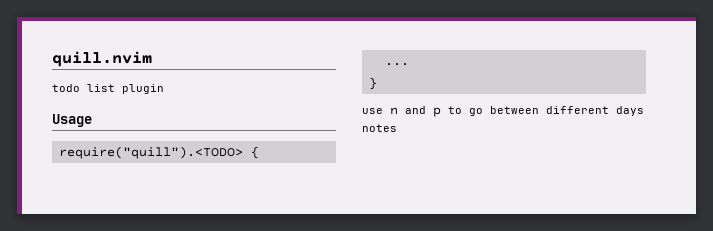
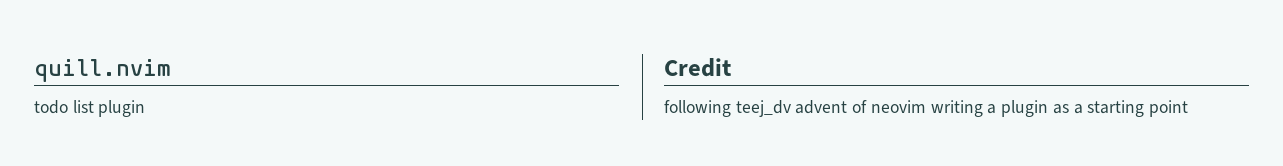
- Usage
- require("quill").<TODO> {
- ...
- }
- use n and p to go between different days notes
+ Credit
+ following teej_dv advent of neovim writing a plugin as a starting point

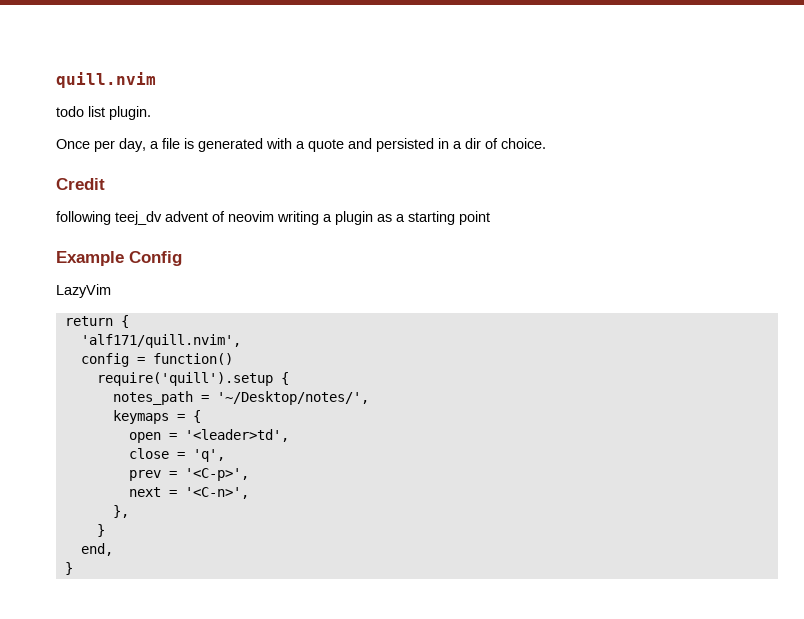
- todo list plugin
+ todo list plugin.
+ Once per day, a file is generated with a quote and persisted in a dir of choice.
+ Example Config
+ LazyVim
+ return {
+ 'alf171/quill.nvim',
+ config = function()
+ require('quill').setup {
+ notes_path = '~/Desktop/notes/',
+ keymaps = {
+ open = '<leader>td',
+ close = 'q',
+ prev = '<C-p>',
+ next = '<C-n>',
+ },
+ }
+ end,
+ }

